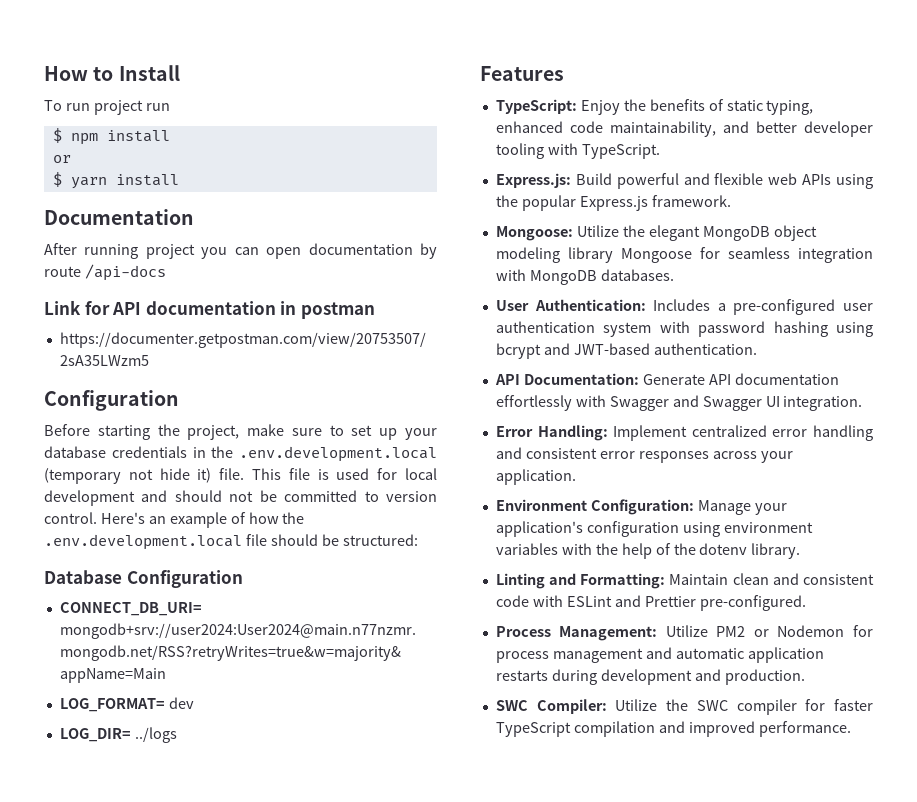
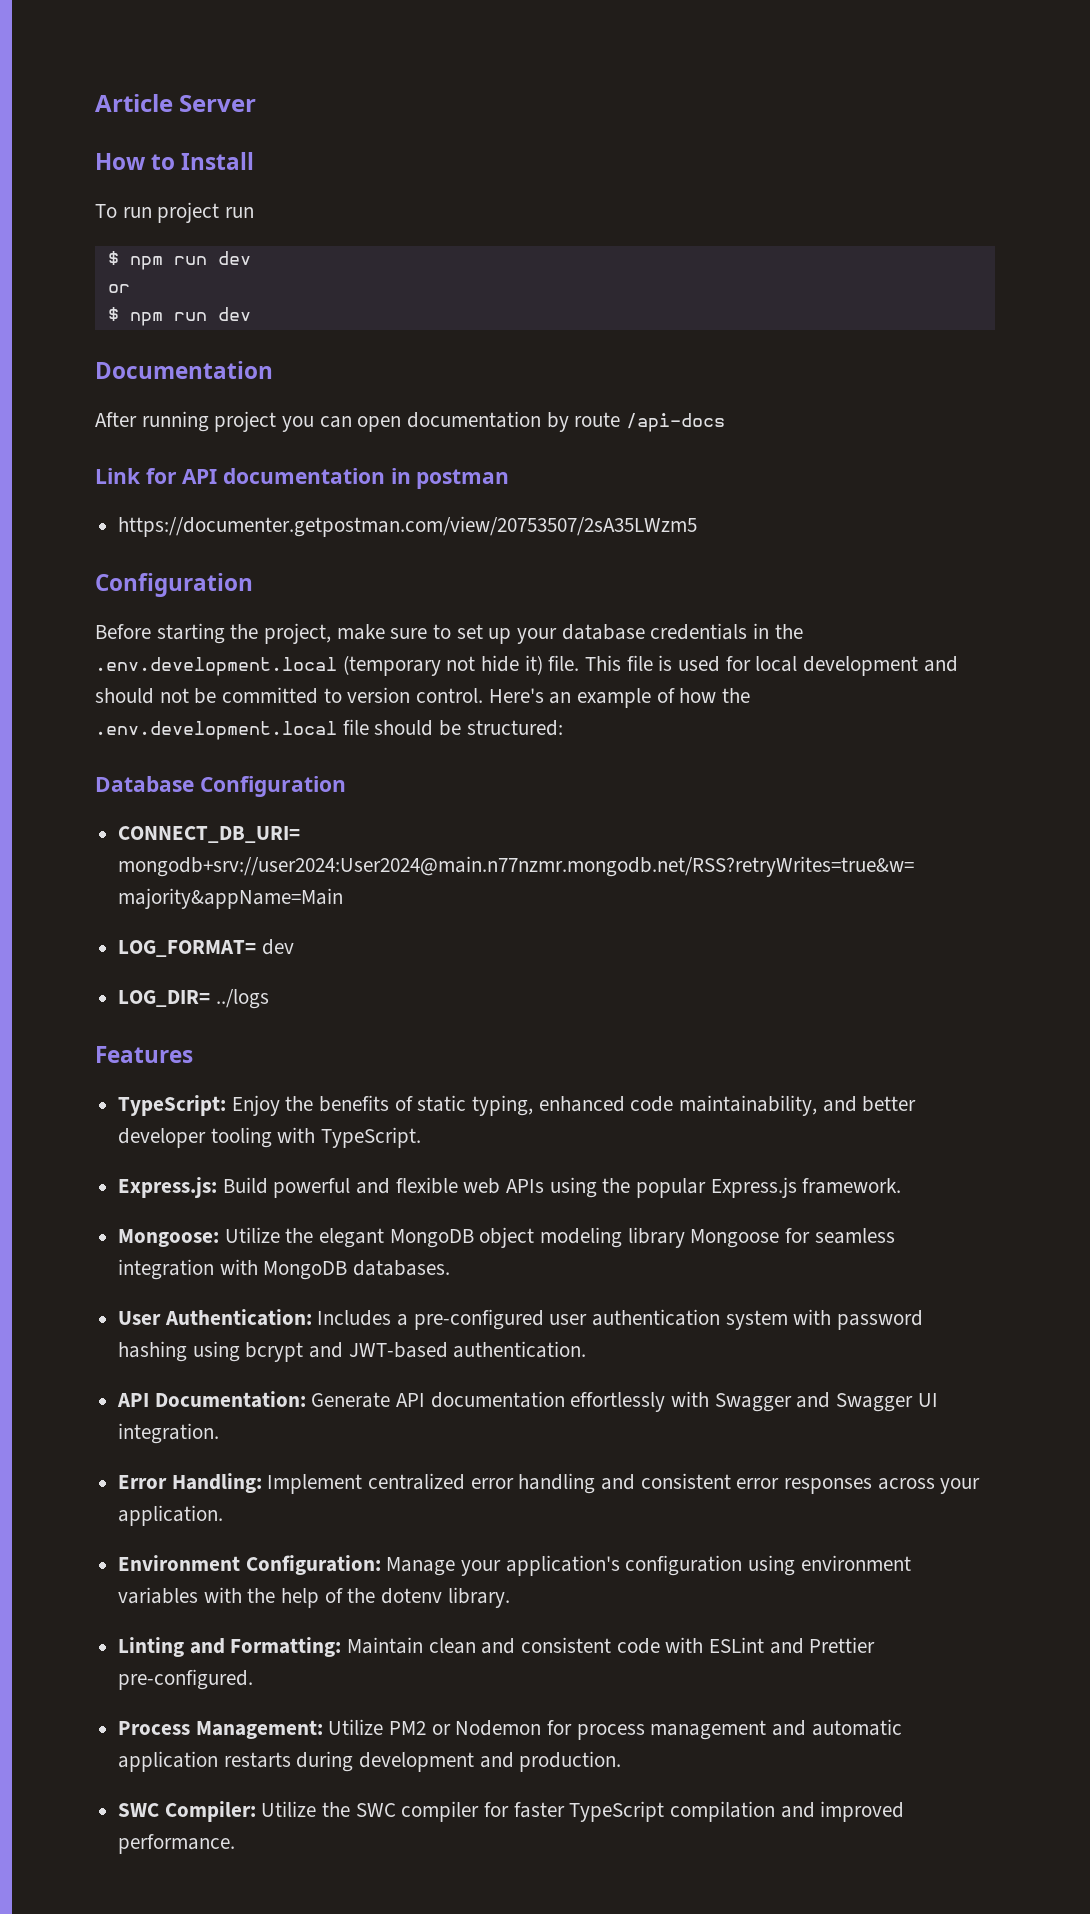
+ Article Server
  To run project run
- $ npm install
+ $ npm run dev
  or
- $ yarn install
+ $ npm run dev

